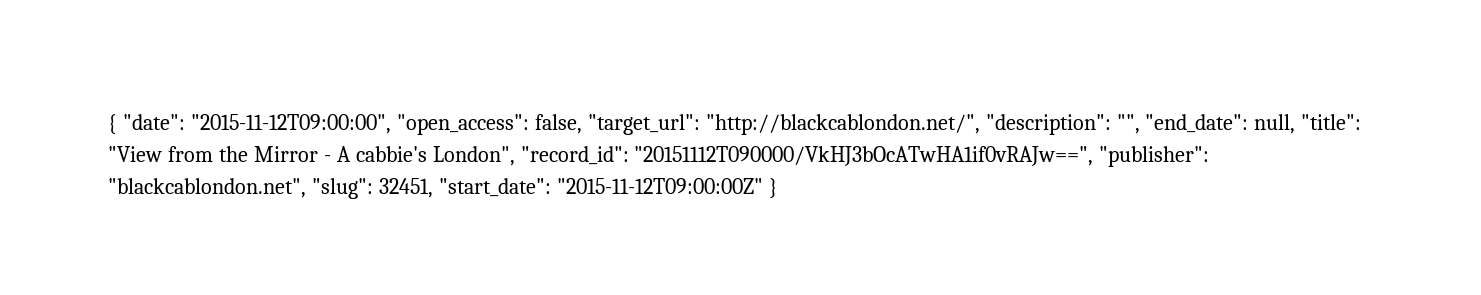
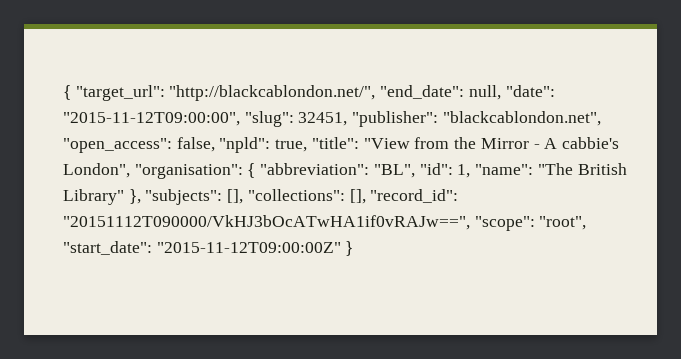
- { "date": "2015-11-12T09:00:00", "open_access": false, "target_url": "http://blackcablondon.net/", "description": "", "end_date": null, "title": "View from the Mirror - A cabbie's London", "record_id": "20151112T090000/VkHJ3bOcATwHA1if0vRAJw==", "publisher": "blackcablondon.net", "slug": 32451, "start_date": "2015-11-12T09:00:00Z" }
+ { "target_url": "http://blackcablondon.net/", "end_date": null, "date": "2015-11-12T09:00:00", "slug": 32451, "publisher": "blackcablondon.net", "open_access": false, "npld": true, "title": "View from the Mirror - A cabbie's London", "organisation": { "abbreviation": "BL", "id": 1, "name": "The British Library" }, "subjects": [], "collections": [], "record_id": "20151112T090000/VkHJ3bOcATwHA1if0vRAJw==", "scope": "root", "start_date": "2015-11-12T09:00:00Z" }

